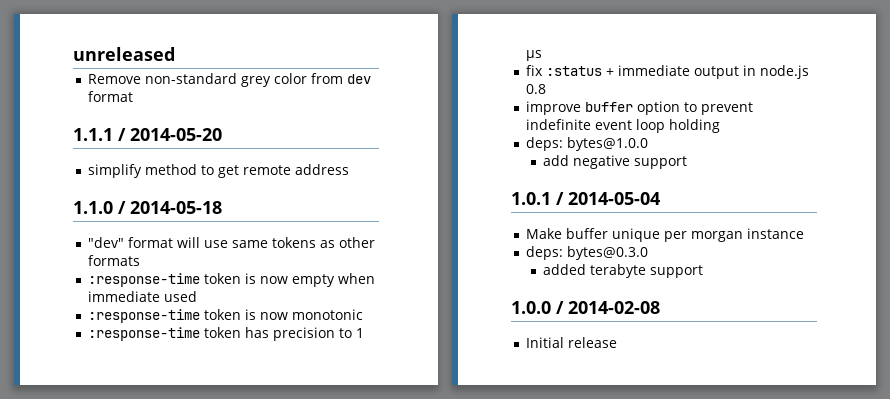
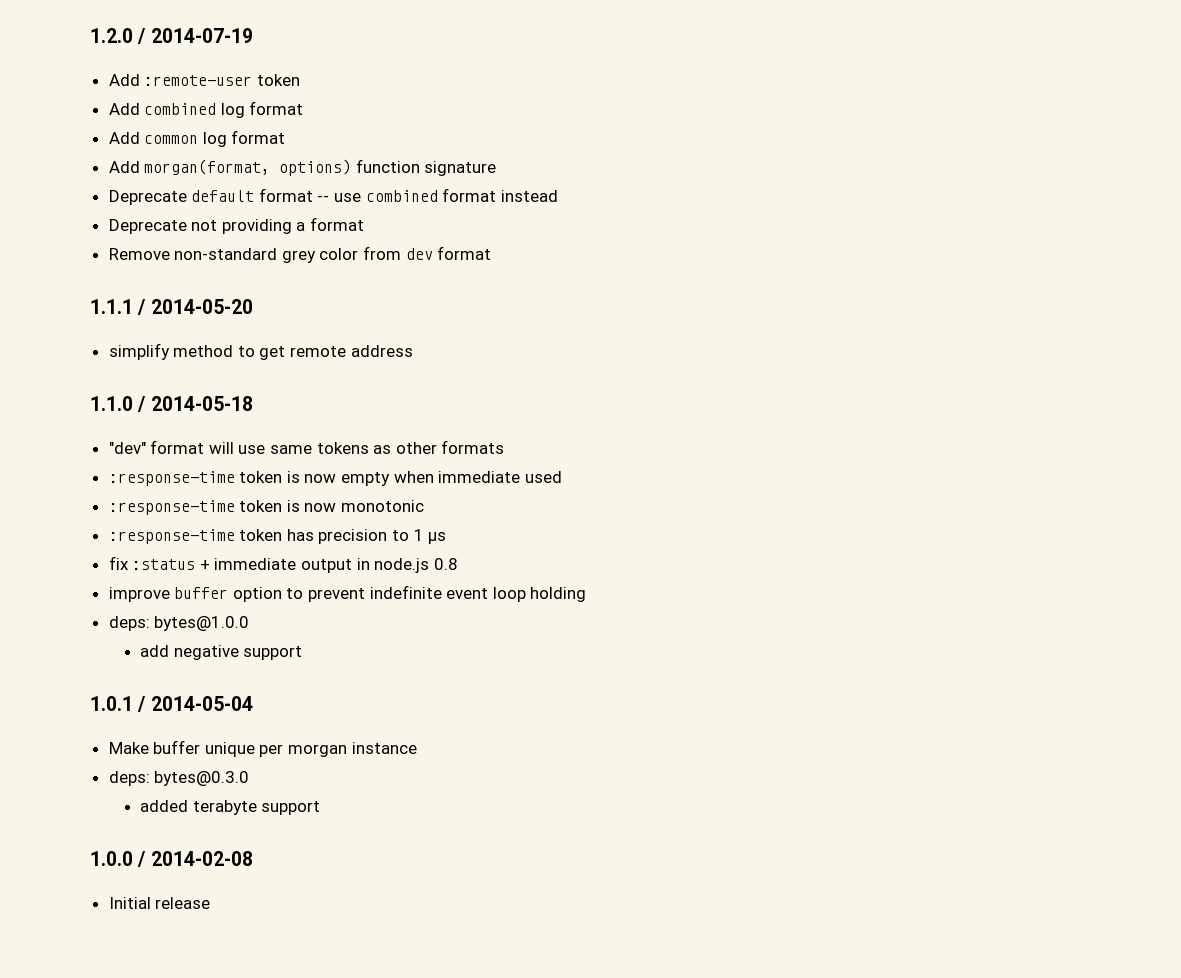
- unreleased
+ 1.2.0 / 2014-07-19
+ Add :remote-user token
+ Add combined log format
+ Add common log format
+ Add morgan(format, options) function signature
+ Deprecate default format -- use combined format instead
+ Deprecate not providing a format

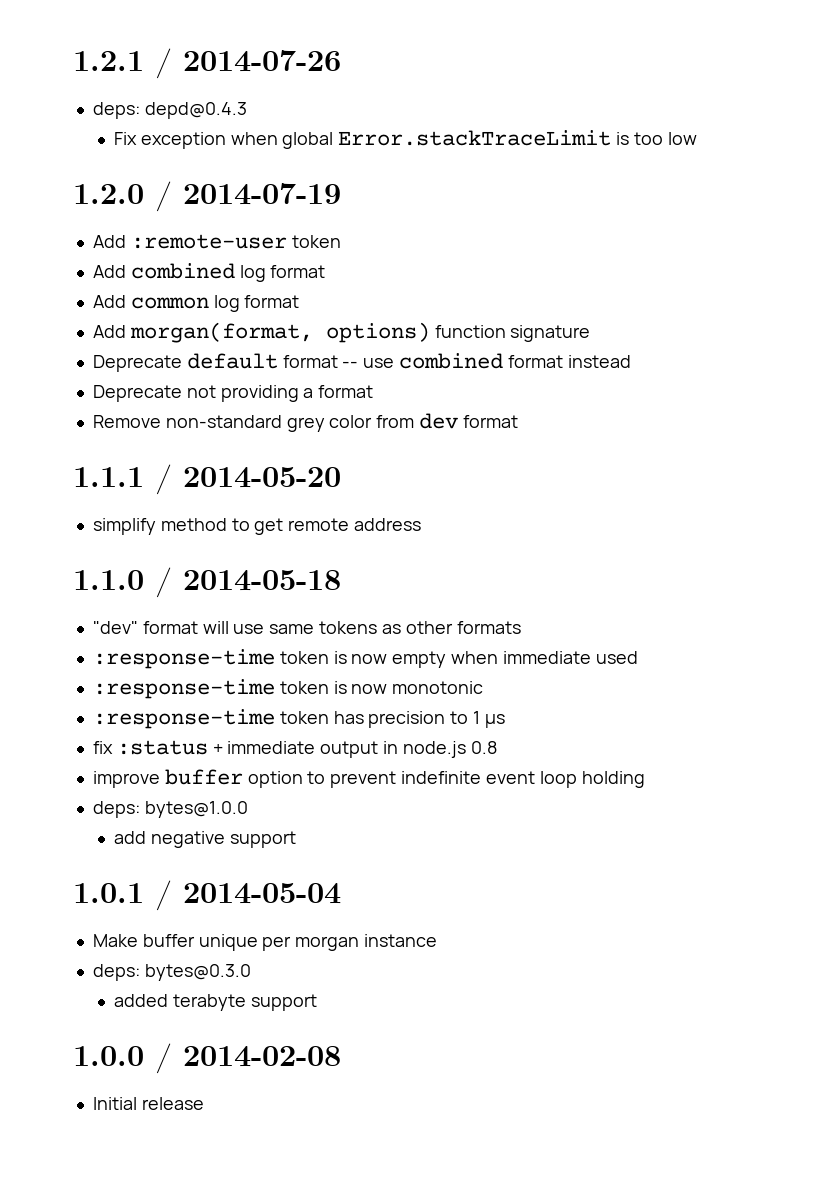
+ 1.2.1 / 2014-07-26
+ deps: depd@0.4.3
+ Fix exception when global Error.stackTraceLimit is too low

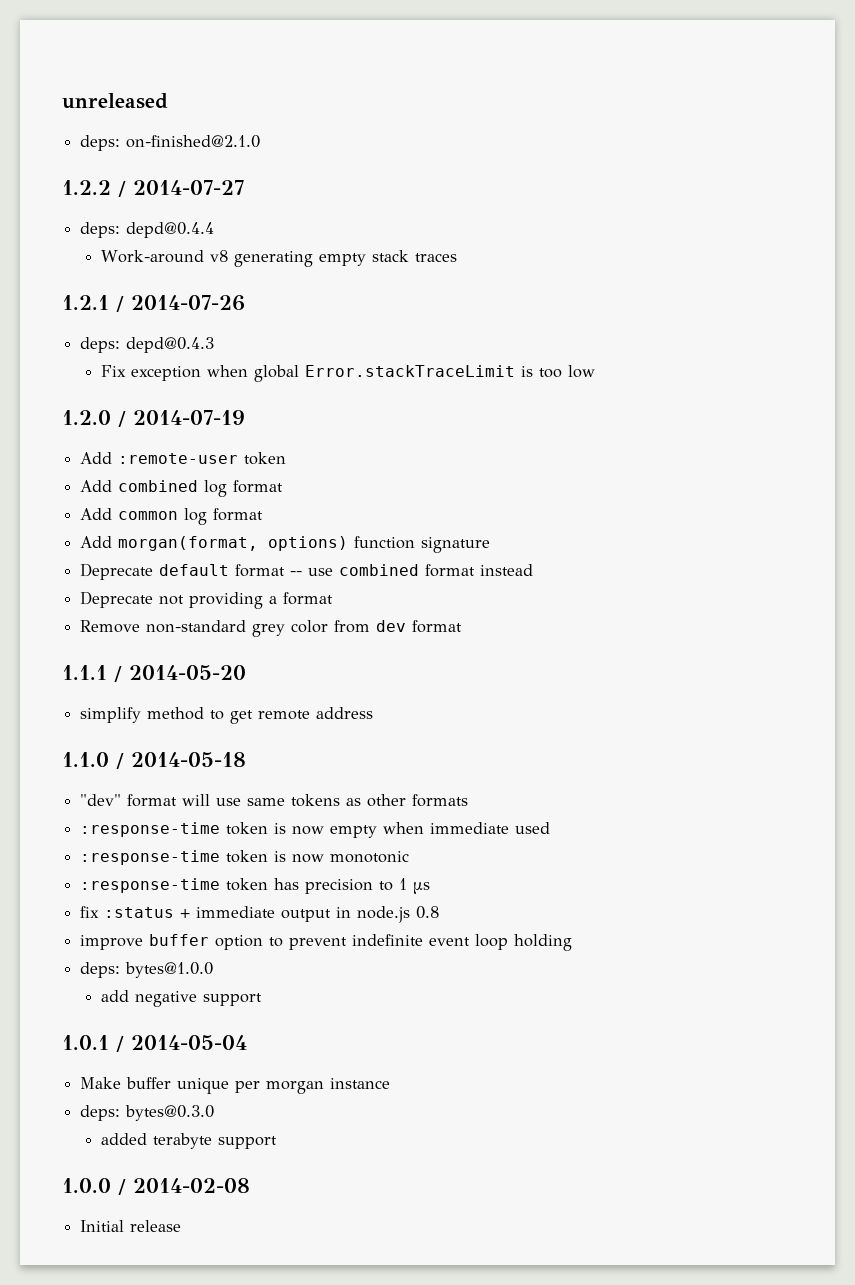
+ unreleased
+ deps: on-finished@2.1.0
+ 1.2.2 / 2014-07-27
+ deps: depd@0.4.4
+ Work-around v8 generating empty stack traces

